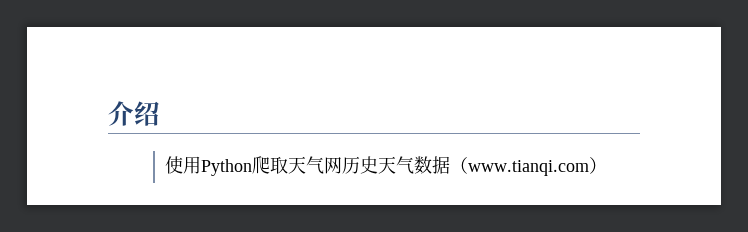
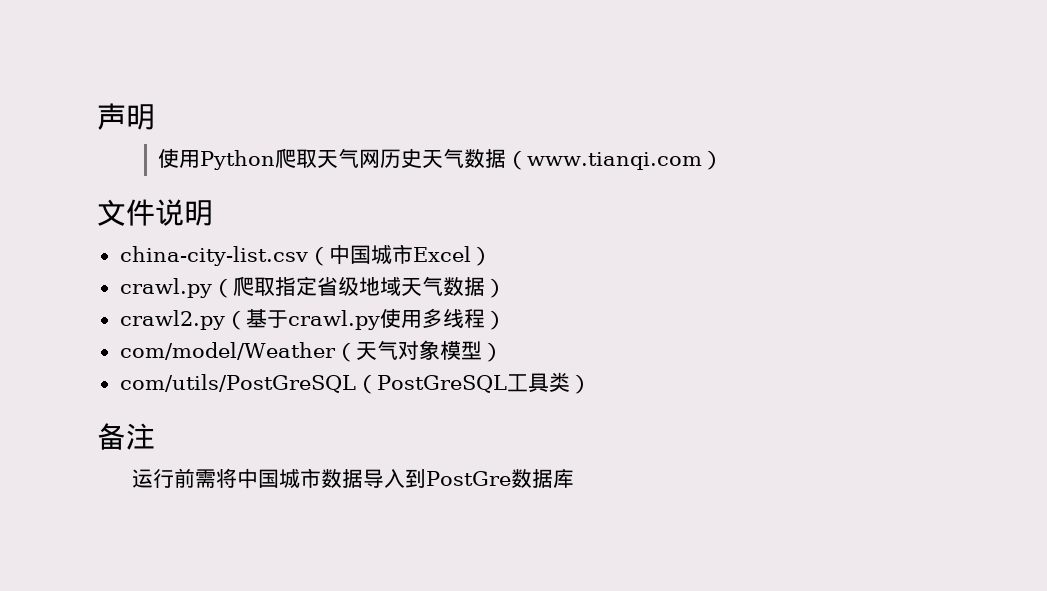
- 介绍
+ 声明
+ 文件说明
+ china-city-list.csv（中国城市Excel）
+ crawl.py（爬取指定省级地域天气数据）
+ crawl2.py（基于crawl.py使用多线程）
+ com/model/Weather（天气对象模型）
+ com/utils/PostGreSQL（PostGreSQL工具类）
+ 备注
+ 运行前需将中国城市数据导入到PostGre数据库

